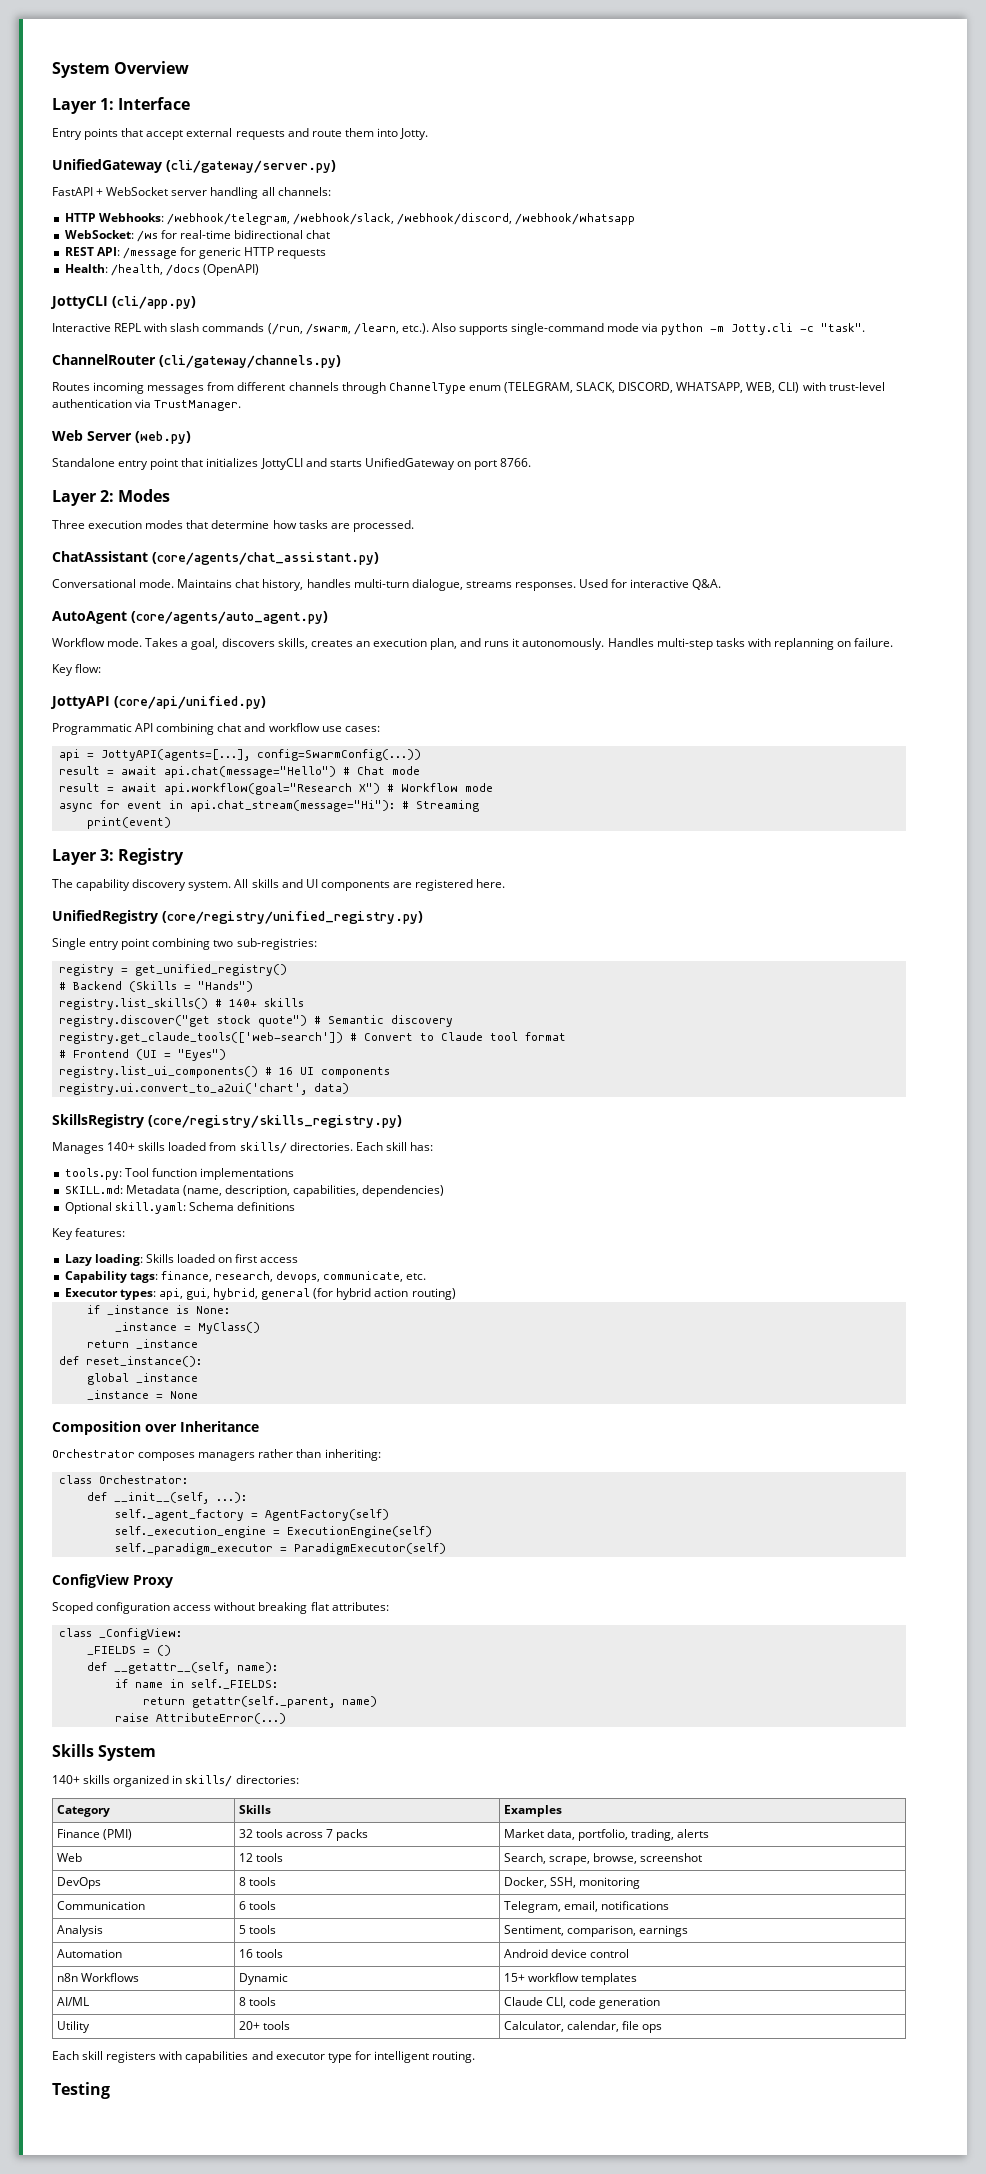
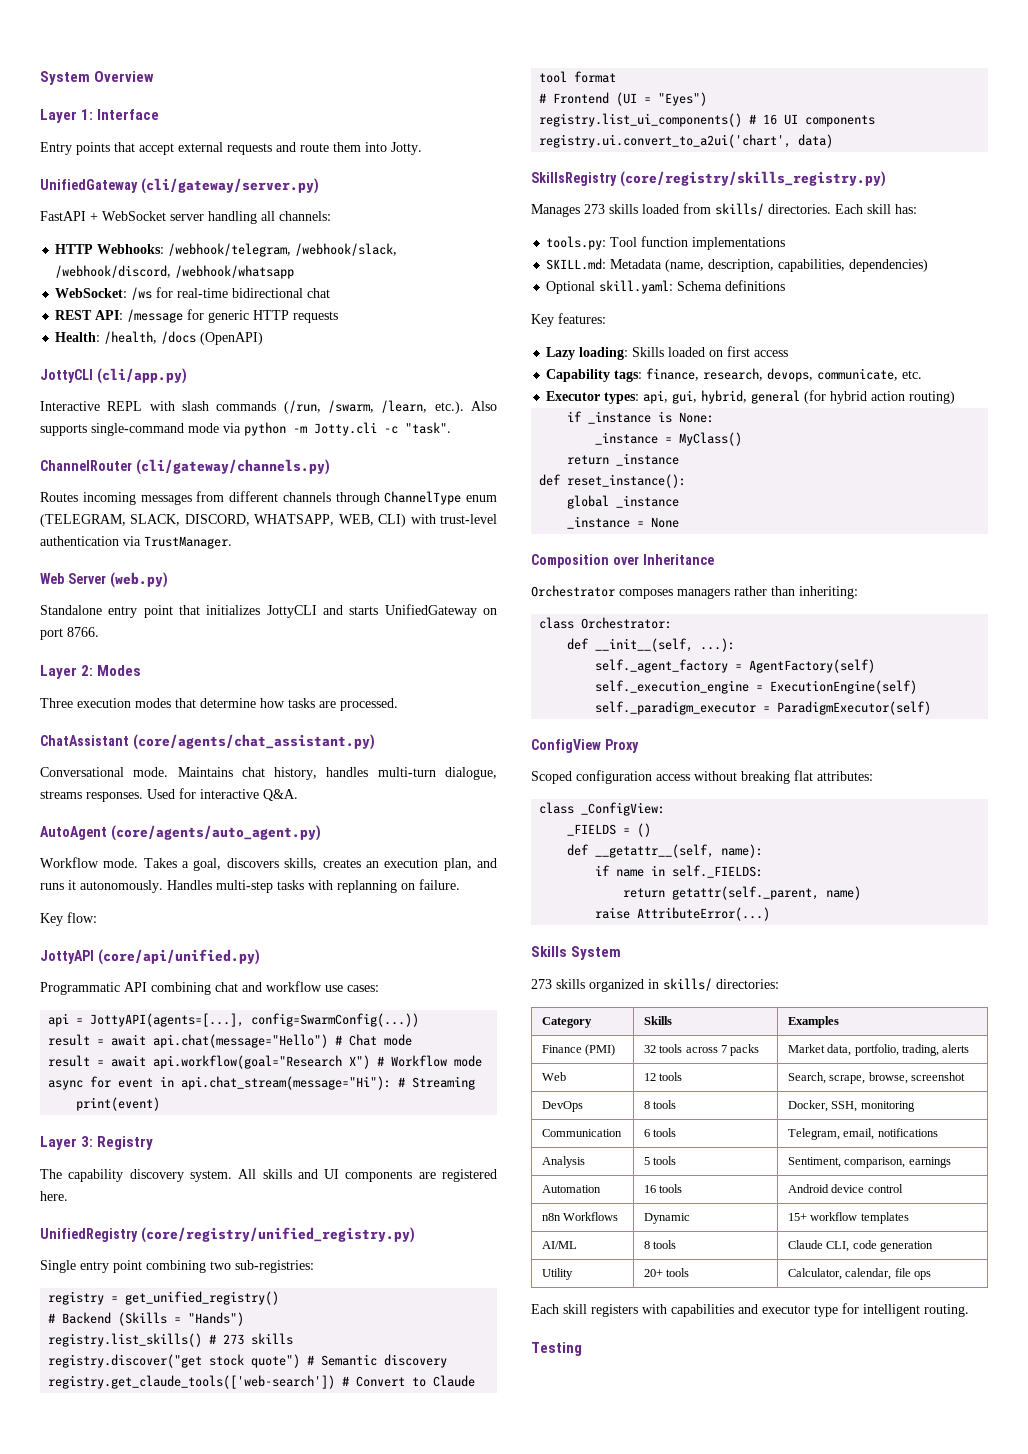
- registry.list_skills() # 140+ skills
+ registry.list_skills() # 273 skills
- Manages 140+ skills loaded from skills/ directories.
+ Manages 273 skills loaded from skills/ directories.
- 140+ skills organized in skills/ directories:
+ 273 skills organized in skills/ directories:

